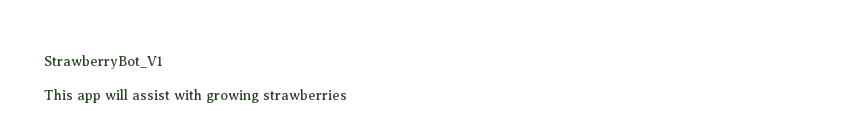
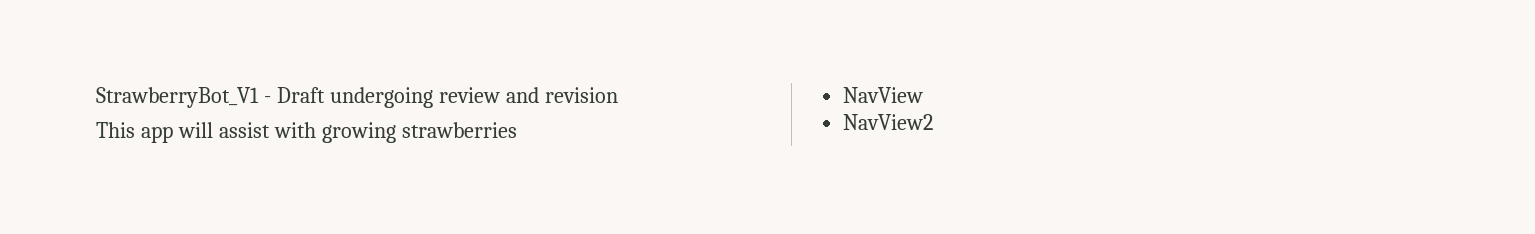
- StrawberryBot_V1
+ StrawberryBot_V1 - Draft undergoing review and revision
+ NavView
+ NavView2

